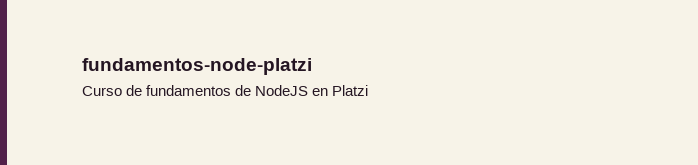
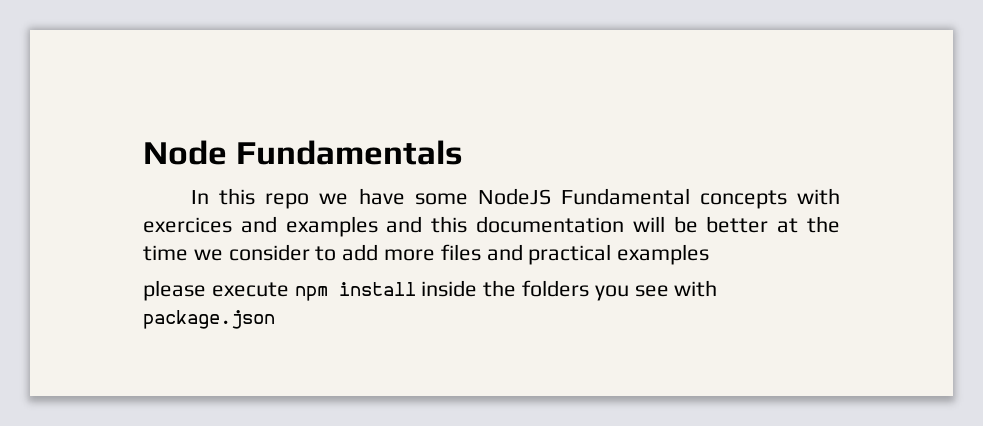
- fundamentos-node-platzi
- Curso de fundamentos de NodeJS en Platzi
+ Node Fundamentals
+ In this repo we have some NodeJS Fundamental concepts with exercices and examples and this documentation will be better at the time we consider to add more files and practical examples
+ please execute npm install inside the folders you see with package.json

